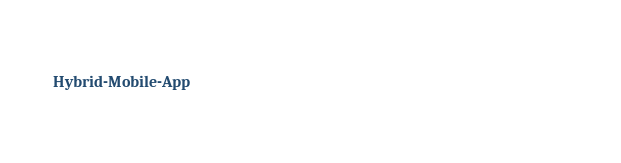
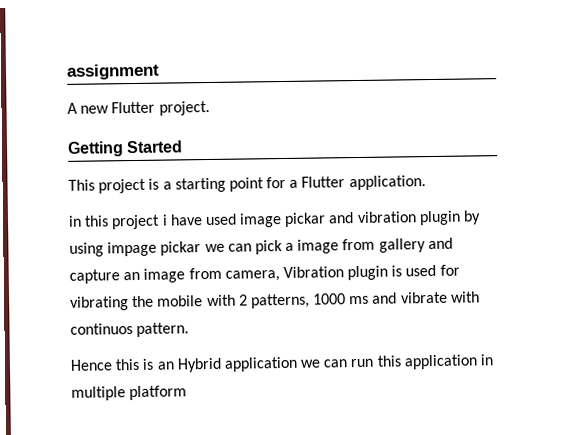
- Hybrid-Mobile-App
+ assignment
+ A new Flutter project.
+ Getting Started
+ This project is a starting point for a Flutter application.
+ in this project i have used image pickar and vibration plugin by using impage pickar we can pick a image from gallery and capture an image from camera, Vibration plugin is used for vibrating the mobile with 2 patterns, 1000 ms and vibrate with continuos pattern.
+ Hence this is an Hybrid application we can run this application in multiple platform

